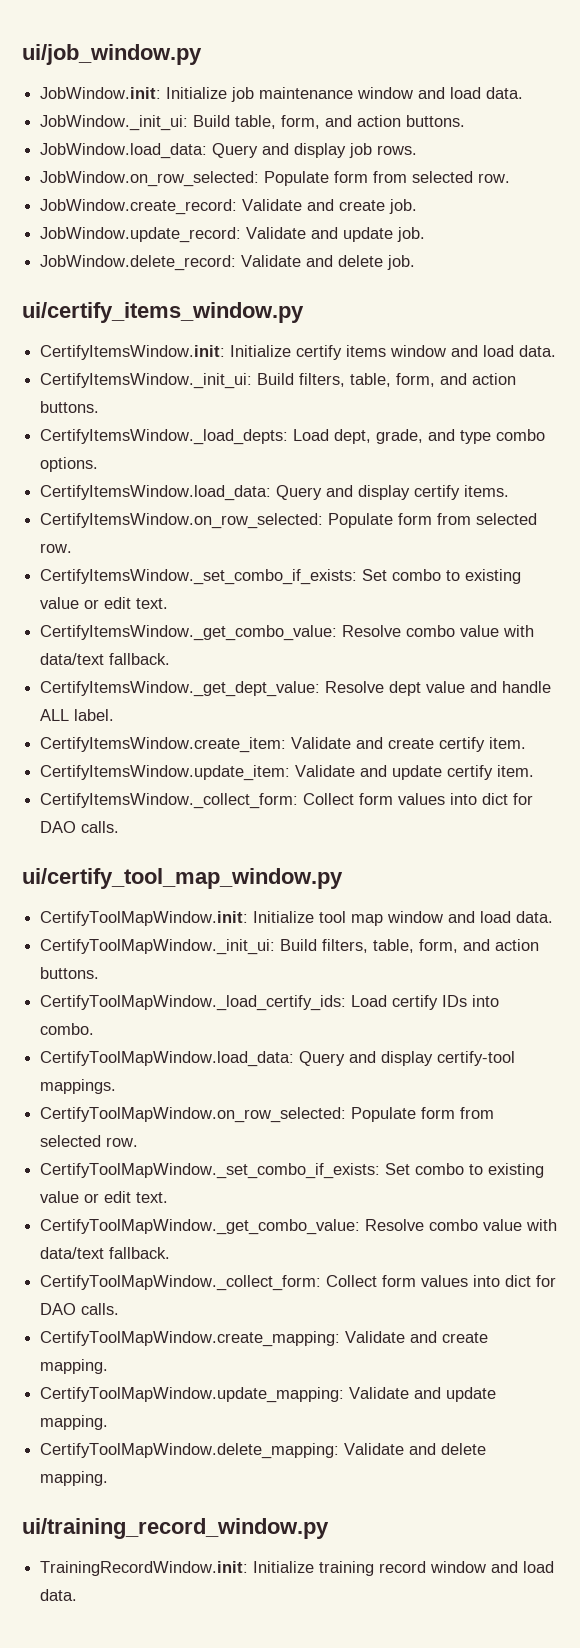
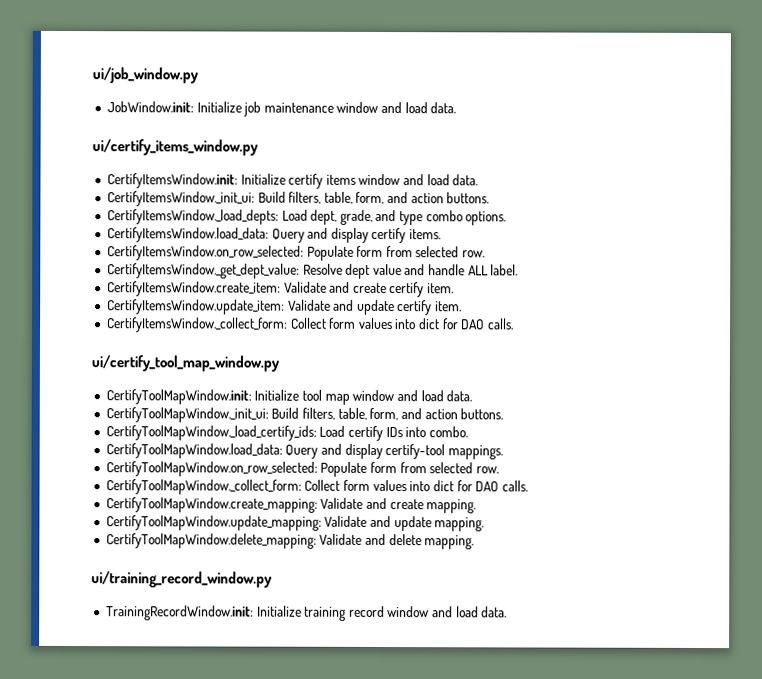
- JobWindow._init_ui: Build table, form, and action buttons.
- JobWindow.load_data: Query and display job rows.
- JobWindow.on_row_selected: Populate form from selected row.
- JobWindow.create_record: Validate and create job.
- JobWindow.update_record: Validate and update job.
- JobWindow.delete_record: Validate and delete job.
- CertifyItemsWindow._set_combo_if_exists: Set combo to existing value or edit text.
- CertifyItemsWindow._get_combo_value: Resolve combo value with data/text fallback.
- CertifyToolMapWindow._set_combo_if_exists: Set combo to existing value or edit text.
- CertifyToolMapWindow._get_combo_value: Resolve combo value with data/text fallback.

